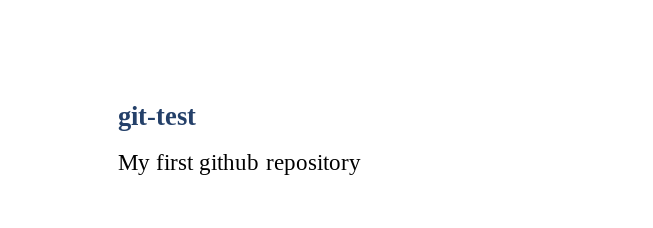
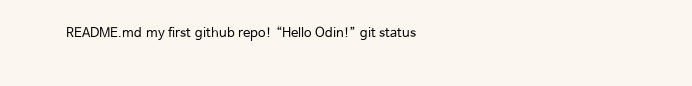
- git-test
- My first github repository
+ README.md my first github repo! “Hello Odin!” git status

